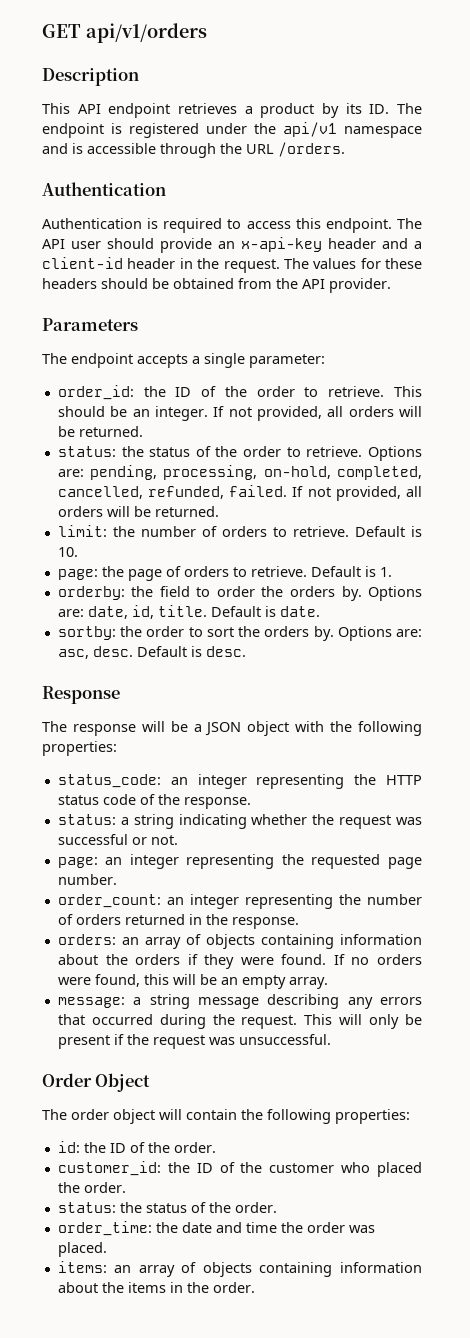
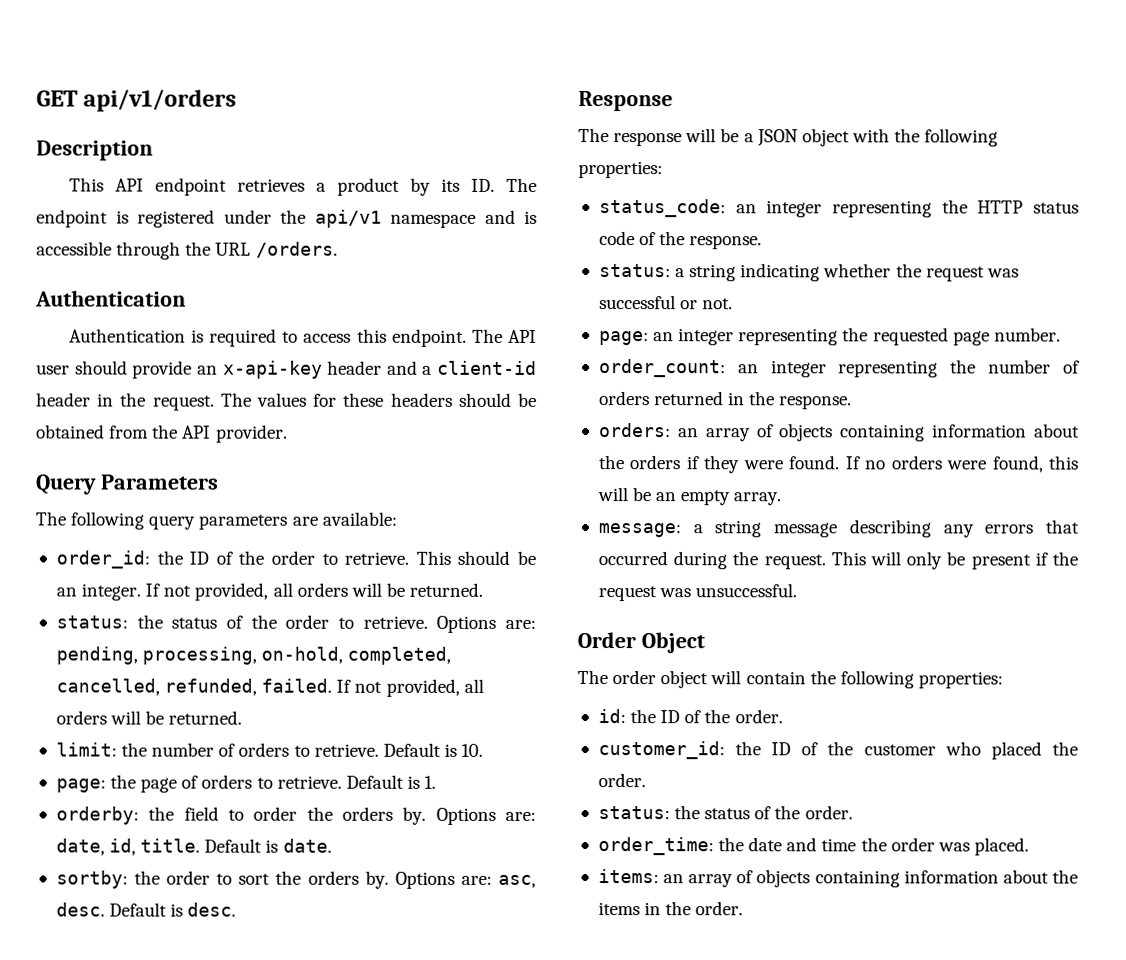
- Parameters
+ Query Parameters
- The endpoint accepts a single parameter:
+ The following query parameters are available:

